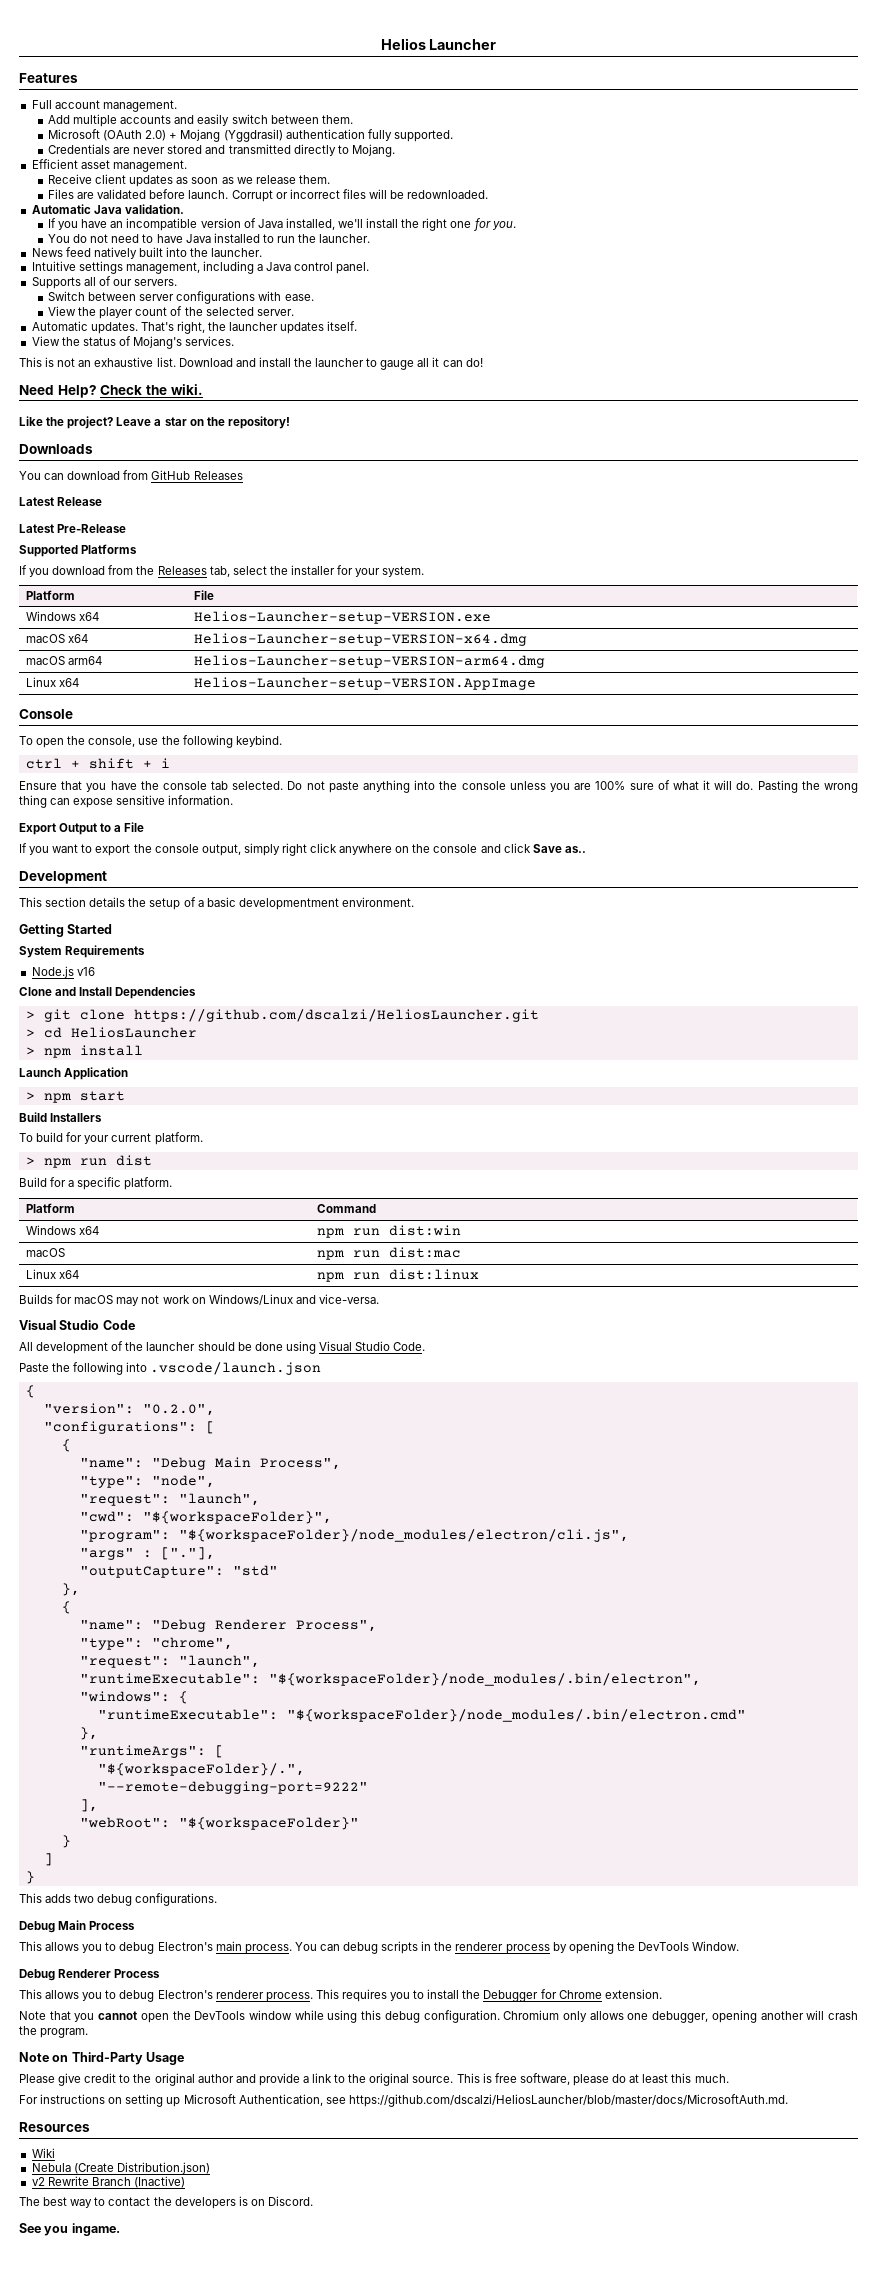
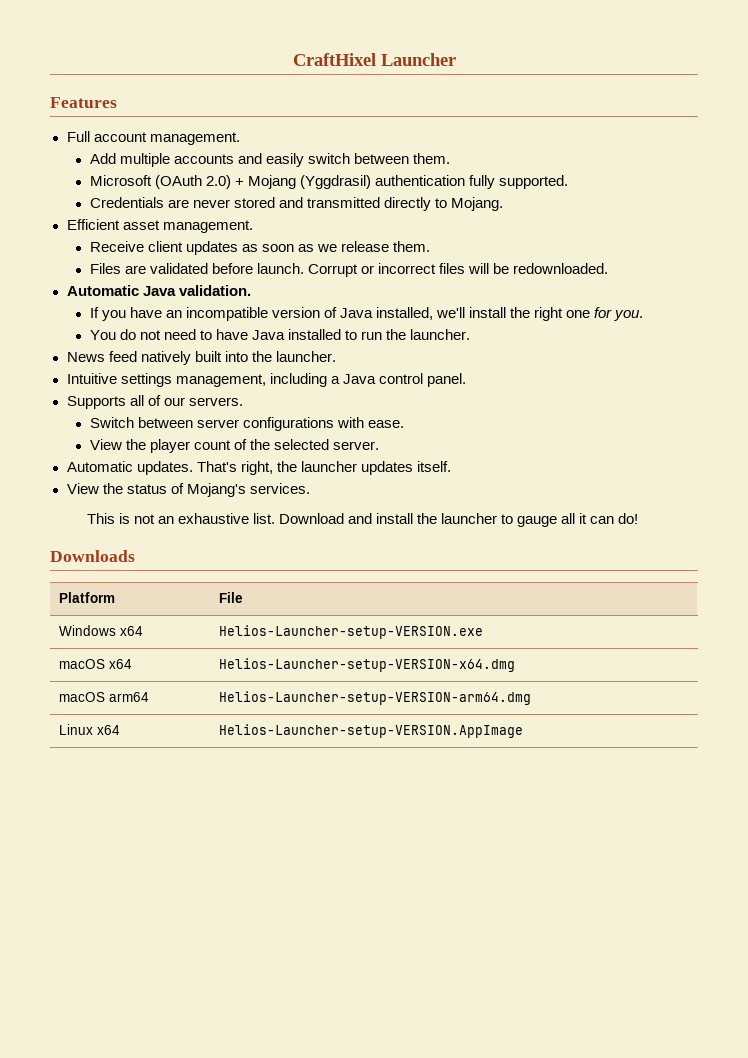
- Helios Launcher
+ CraftHixel Launcher
- Need Help? Check the wiki.
- Like the project? Leave a star on the repository!
  Downloads
- You can download from GitHub Releases
- Latest Release
- Latest Pre-Release
- Supported Platforms
- If you download from the Releases tab, select the installer for your system.
- Console
- To open the console, use the following keybind.
- ctrl + shift + i
- Ensure that you have the console tab selected. Do not paste anything into the console unless you are 100% sure of what it will do. Pasting the wrong thing can expose sensitive information.
- Export Output to a File
- If you want to export the console output, simply right click anywhere on the console and click Save as..
- Development
- This section details the setup of a basic developmentment environment.
- Getting Started
- System Requirements
- Node.js v16
- Clone and Install Dependencies
- > git clone https://github.com/dscalzi/HeliosLauncher.git
- > cd HeliosLauncher
- > npm install
- Launch Application
- > npm start
- Build Installers
- To build for your current platform.
- > npm run dist
- Build for a specific platform.
- Platform | Command
- Windows x64 | npm run dist:win
- macOS | npm run dist:mac
- Linux x64 | npm run dist:linux
- Builds for macOS may not work on Windows/Linux and vice-versa.
- Visual Studio Code
- All development of the launcher should be done using Visual Studio Code.
- Paste the following into .vscode/launch.json
- {
- "version": "0.2.0",
- "configurations": [
- {
- "name": "Debug Main Process",
- "type": "node",
- "request": "launch",
- "cwd": "${workspaceFolder}",
- "program": "${workspaceFolder}/node_modules/electron/cli.js",
- "args" : ["."],
- "outputCapture": "std"
- },
- {
- "name": "Debug Renderer Process",
- "type": "chrome",
- "request": "launch",
- "runtimeExecutable": "${workspaceFolder}/node_modules/.bin/electron",
- "windows": {
- "runtimeExecutable": "${workspaceFolder}/node_modules/.bin/electron.cmd"
- },
- "runtimeArgs": [
- "${workspaceFolder}/.",
- "--remote-debugging-port=9222"
- ],
- "webRoot": "${workspaceFolder}"
- }
- ]
- }
- This adds two debug configurations.
- Debug Main Process
- This allows you to debug Electron's main process. You can debug scripts in the renderer process by opening the DevTools Window.
- Debug Renderer Process
- This allows you to debug Electron's renderer process. This requires you to install the Debugger for Chrome extension.
- Note that you cannot open the DevTools window while using this debug configuration. Chromium only allows one debugger, opening another will crash the program.
- Note on Third-Party Usage
- Please give credit to the original author and provide a link to the original source. This is free software, please do at least this much.
- For instructions on setting up Microsoft Authentication, see https://github.com/dscalzi/HeliosLauncher/blob/master/docs/MicrosoftAuth.md.
- Resources
- Wiki
- Nebula (Create Distribution.json)
- v2 Rewrite Branch (Inactive)
- The best way to contact the developers is on Discord.
- See you ingame.

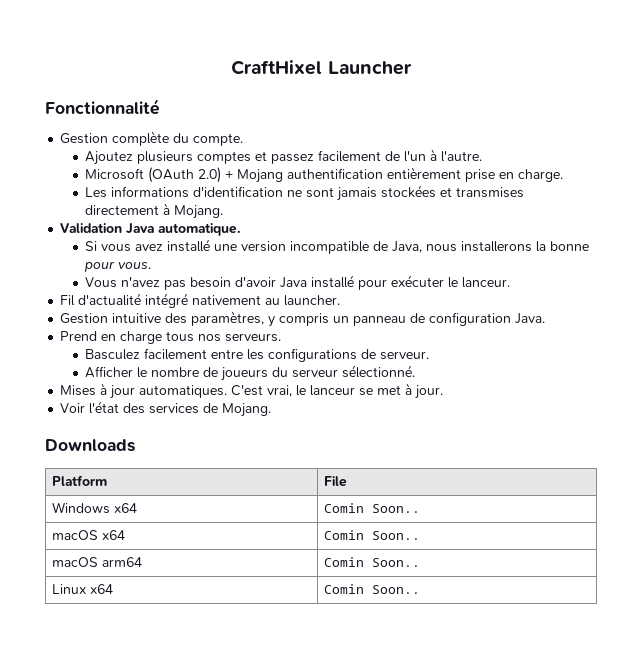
- Features
- Full account management.
- Add multiple accounts and easily switch between them.
+ Fonctionnalité
+ Gestion complète du compte.
+ Ajoutez plusieurs comptes et passez facilement de l'un à l'autre.
- Microsoft (OAuth 2.0) + Mojang (Yggdrasil) authentication fully supported.
- Credentials are never stored and transmitted directly to Mojang.
- Efficient asset management.
- Receive client updates as soon as we release them.
- Files are validated before launch. Corrupt or incorrect files will be redownloaded.
- Automatic Java validation.
- If you have an incompatible version of Java installed, we'll install the right one for you.
- You do not need to have Java installed to run the launcher.
- News feed natively built into the launcher.
- Intuitive settings management, including a Java control panel.
- Supports all of our servers.
- Switch between server configurations with ease.
- View the player count of the selected server.
- Automatic updates. That's right, the launcher updates itself.
- View the status of Mojang's services.
- This is not an exhaustive list. Download and install the launcher to gauge all it can do!
+ Microsoft (OAuth 2.0) + Mojang authentification entièrement prise en charge.
+ Les informations d'identification ne sont jamais stockées et transmises directement à Mojang.
+ Validation Java automatique.
+ Si vous avez installé une version incompatible de Java, nous installerons la bonne pour vous.
+ Vous n'avez pas besoin d'avoir Java installé pour exécuter le lanceur.
+ Fil d'actualité intégré nativement au launcher.
+ Gestion intuitive des paramètres, y compris un panneau de configuration Java.
+ Prend en charge tous nos serveurs.
+ Basculez facilement entre les configurations de serveur.
+ Afficher le nombre de joueurs du serveur sélectionné.
+ Mises à jour automatiques. C'est vrai, le lanceur se met à jour.
+ Voir l'état des services de Mojang.
- Windows x64 | Helios-Launcher-setup-VERSION.exe
+ Windows x64 | Comin Soon..
- macOS x64 | Helios-Launcher-setup-VERSION-x64.dmg
+ macOS x64 | Comin Soon..
- macOS arm64 | Helios-Launcher-setup-VERSION-arm64.dmg
+ macOS arm64 | Comin Soon..
- Linux x64 | Helios-Launcher-setup-VERSION.AppImage
+ Linux x64 | Comin Soon..

